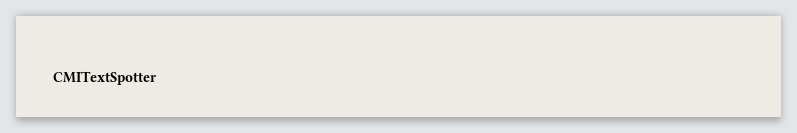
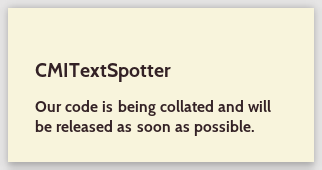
+ Our code is being collated and will be released as soon as possible.

